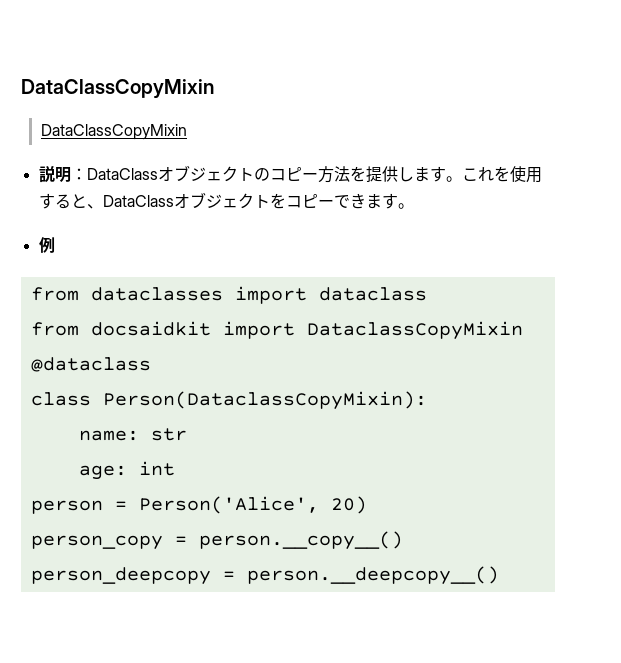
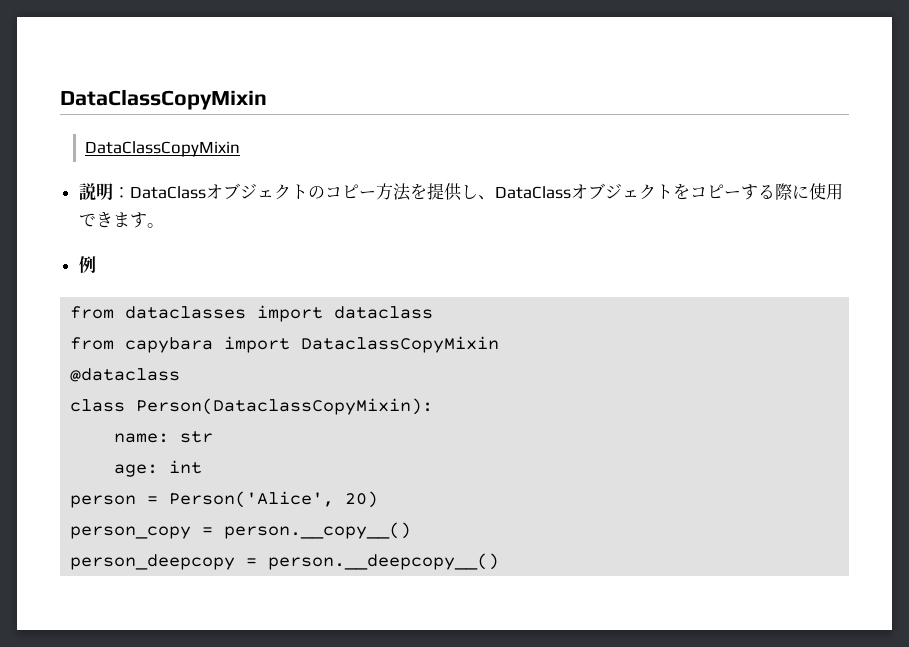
- 説明：DataClassオブジェクトのコピー方法を提供します。これを使用すると、DataClassオブジェクトをコピーできます。
+ 説明：DataClassオブジェクトのコピー方法を提供し、DataClassオブジェクトをコピーする際に使用できます。
- from docsaidkit import DataclassCopyMixin
+ from capybara import DataclassCopyMixin

